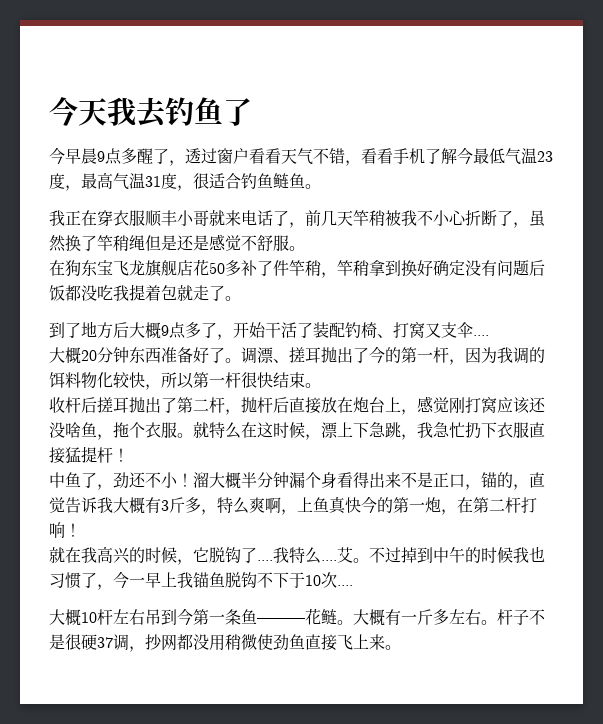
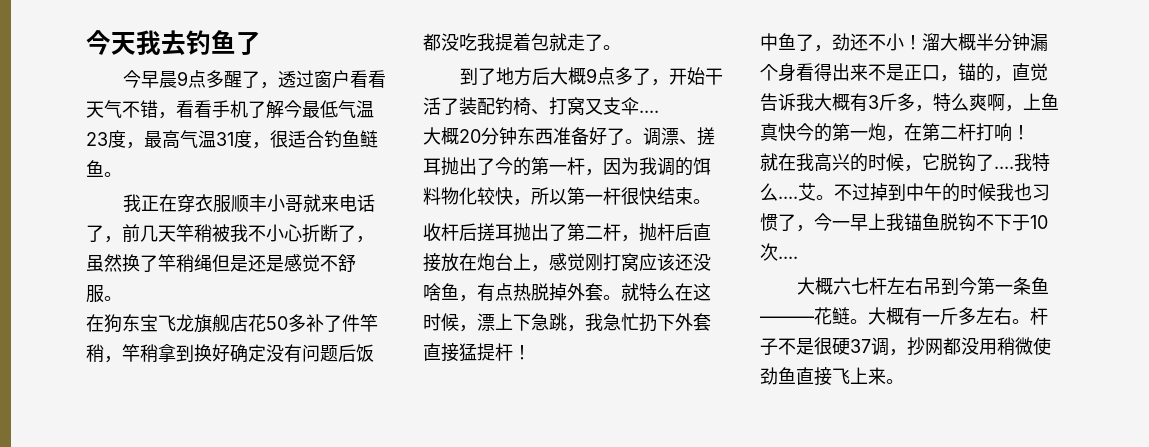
- 收杆后搓耳抛出了第二杆，抛杆后直接放在炮台上，感觉刚打窝应该还没啥鱼，拖个衣服。
+ 收杆后搓耳抛出了第二杆，抛杆后直接放在炮台上，感觉刚打窝应该还没啥鱼，有点热脱掉外套。
- 就特么在这时候，漂上下急跳，我急忙扔下衣服直接猛提杆！
+ 就特么在这时候，漂上下急跳，我急忙扔下外套直接猛提杆！
- 大概10杆左右吊到今第一条鱼———花鲢。
+ 大概六七杆左右吊到今第一条鱼———花鲢。

